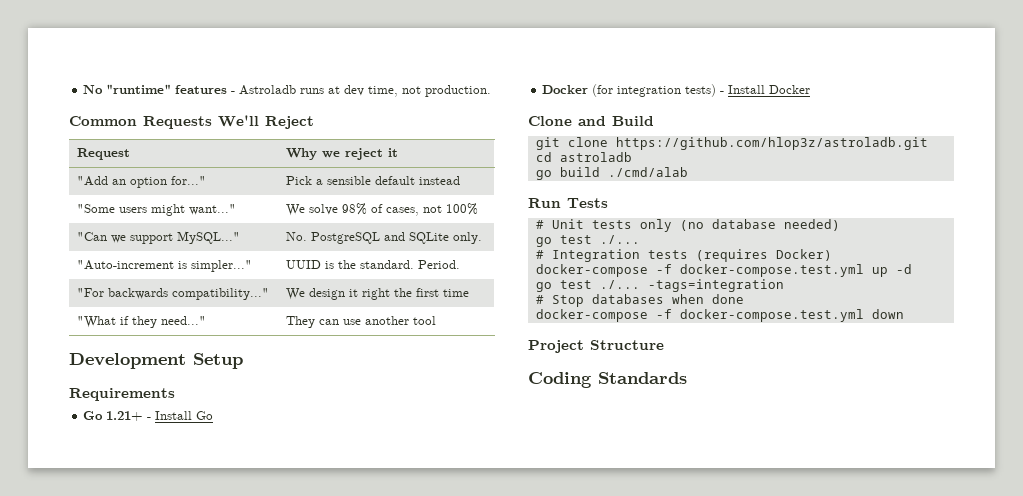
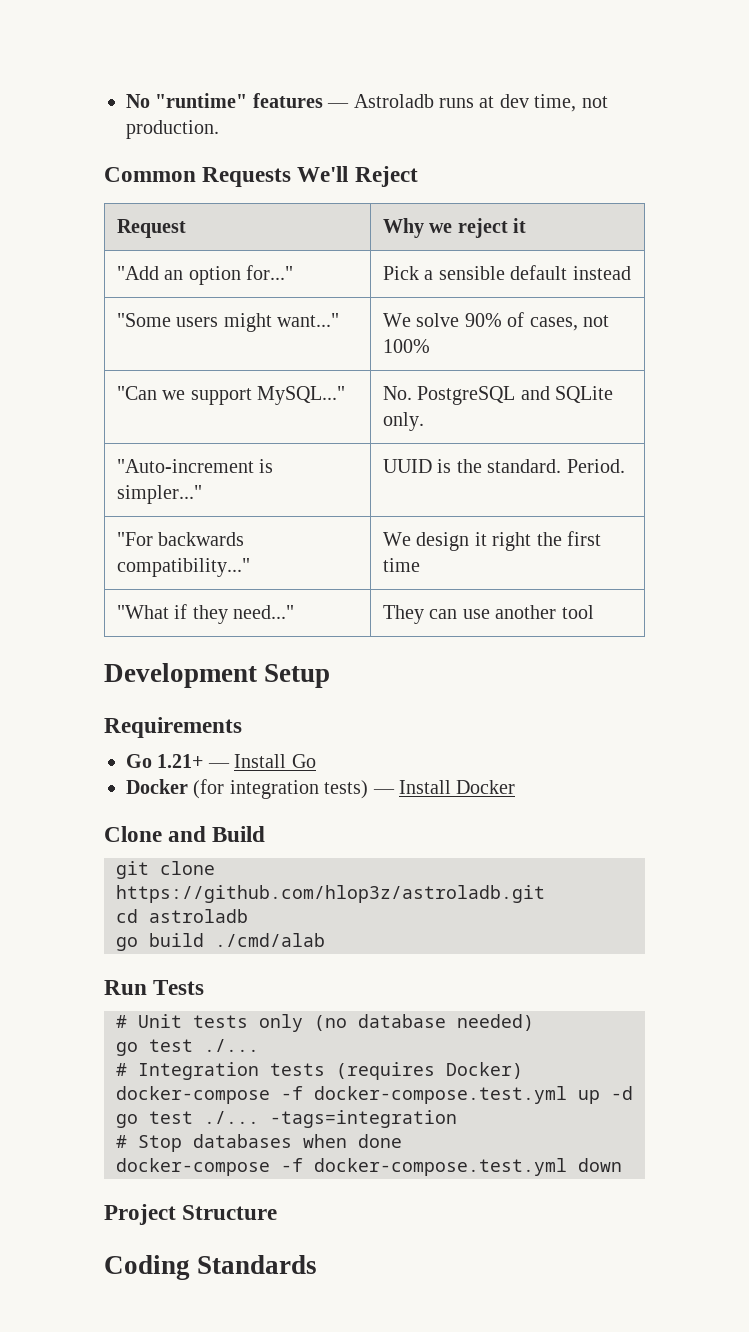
- No "runtime" features - Astroladb runs at dev time, not production.
+ No "runtime" features — Astroladb runs at dev time, not production.
- "Some users might want..." | We solve 98% of cases, not 100%
+ "Some users might want..." | We solve 90% of cases, not 100%
- Go 1.21+ - Install Go
+ Go 1.21+ — Install Go
- Docker (for integration tests) - Install Docker
+ Docker (for integration tests) — Install Docker

